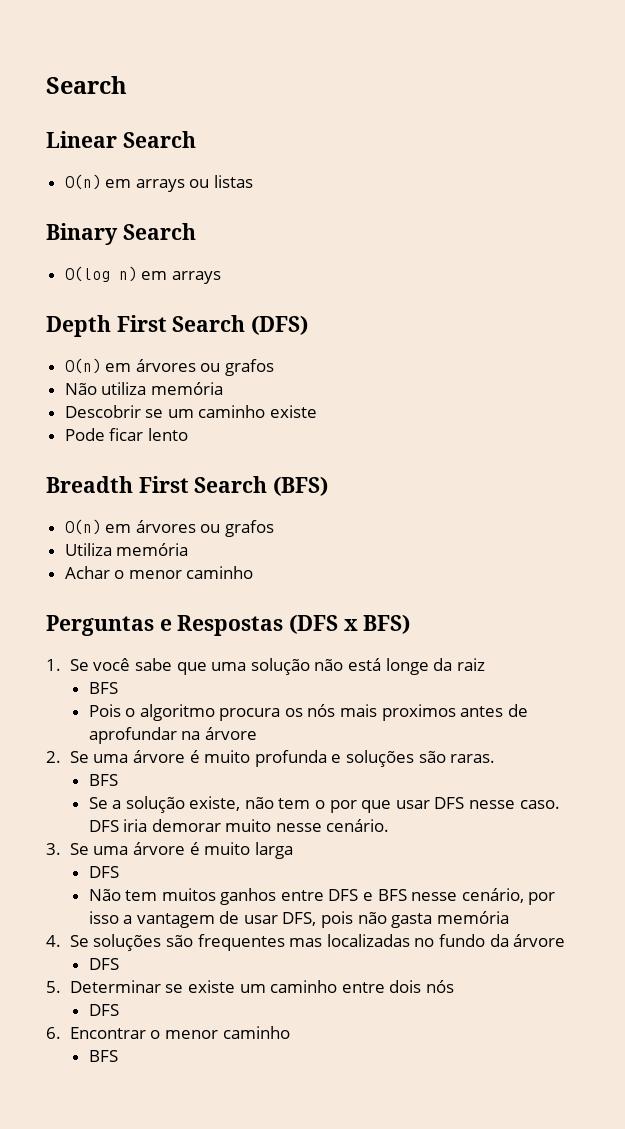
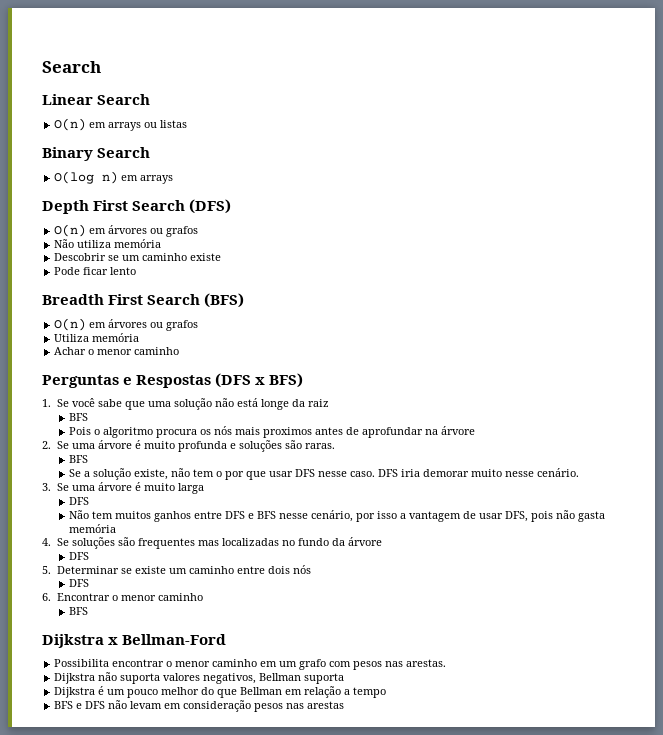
+ Dijkstra x Bellman-Ford
+ Possibilita encontrar o menor caminho em um grafo com pesos nas arestas.
+ Dijkstra não suporta valores negativos, Bellman suporta
+ Dijkstra é um pouco melhor do que Bellman em relação a tempo
+ BFS e DFS não levam em consideração pesos nas arestas

